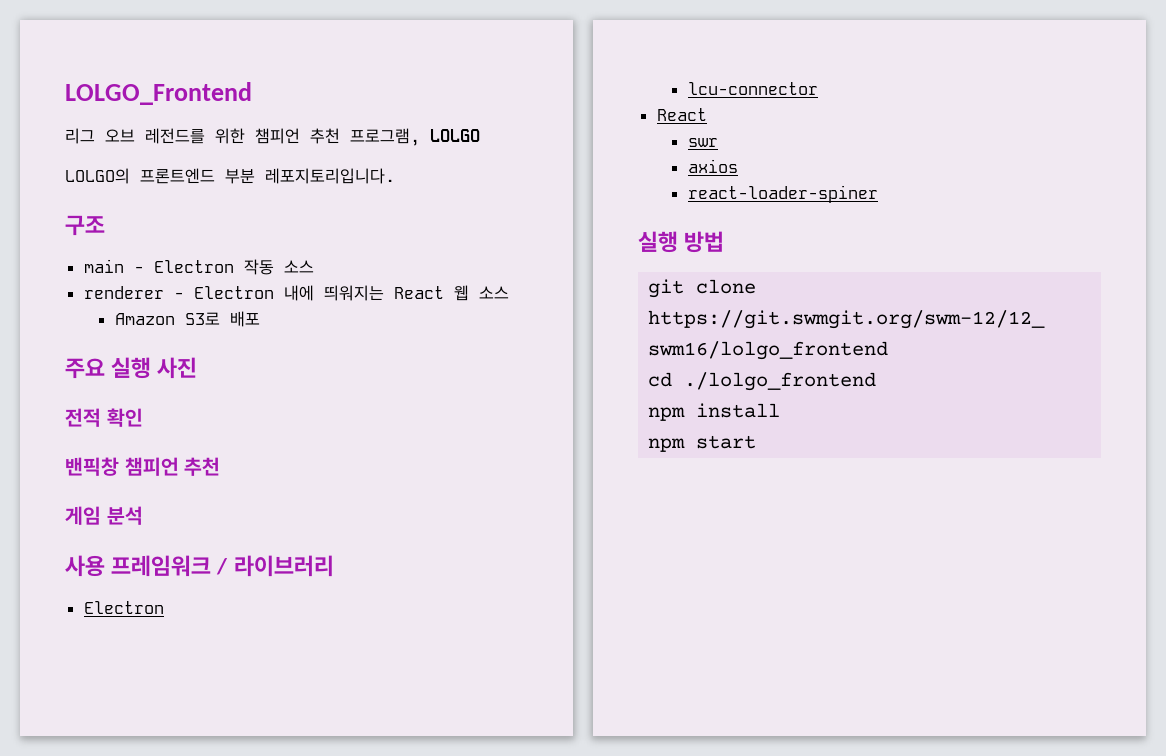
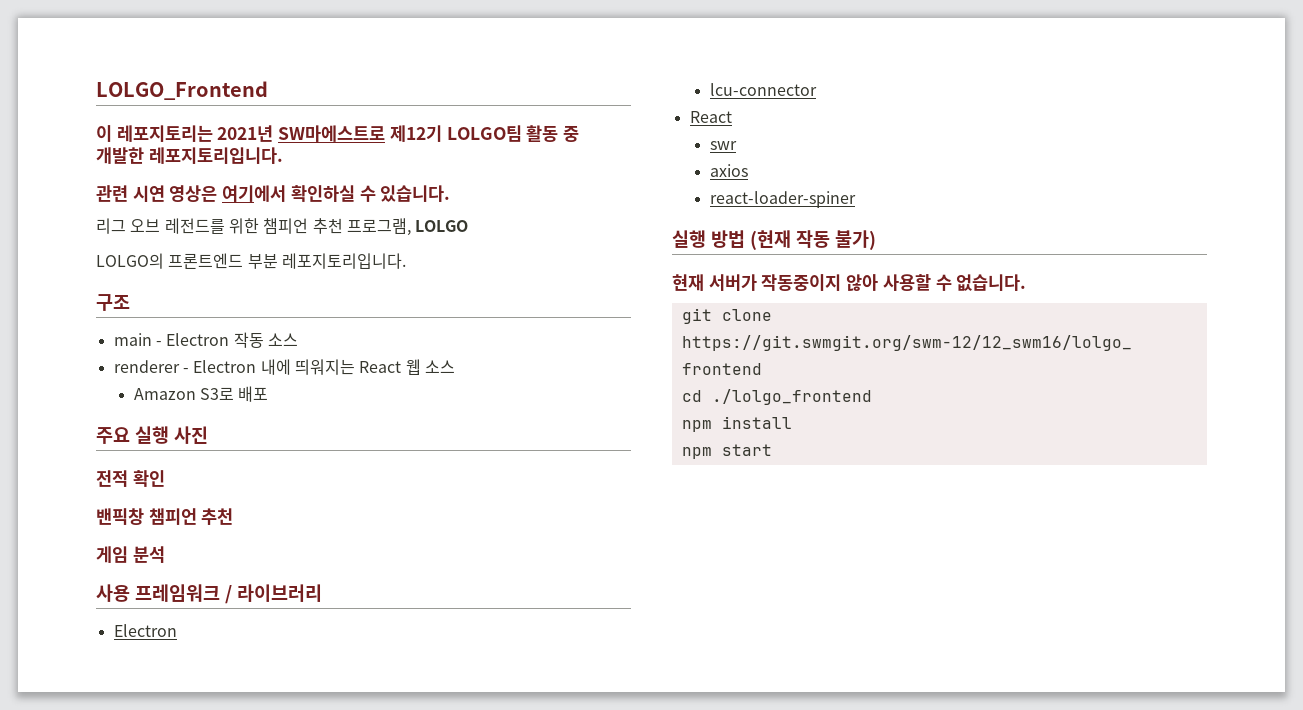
+ 이 레포지토리는 2021년 SW마에스트로 제12기 LOLGO팀 활동 중 개발한 레포지토리입니다.
+ 관련 시연 영상은 여기에서 확인하실 수 있습니다.
- 실행 방법
+ 실행 방법 (현재 작동 불가)
+ 현재 서버가 작동중이지 않아 사용할 수 없습니다.

